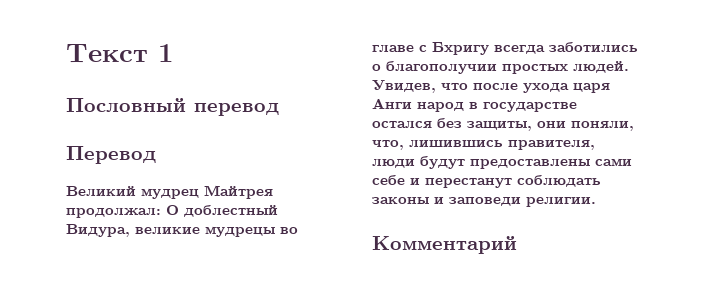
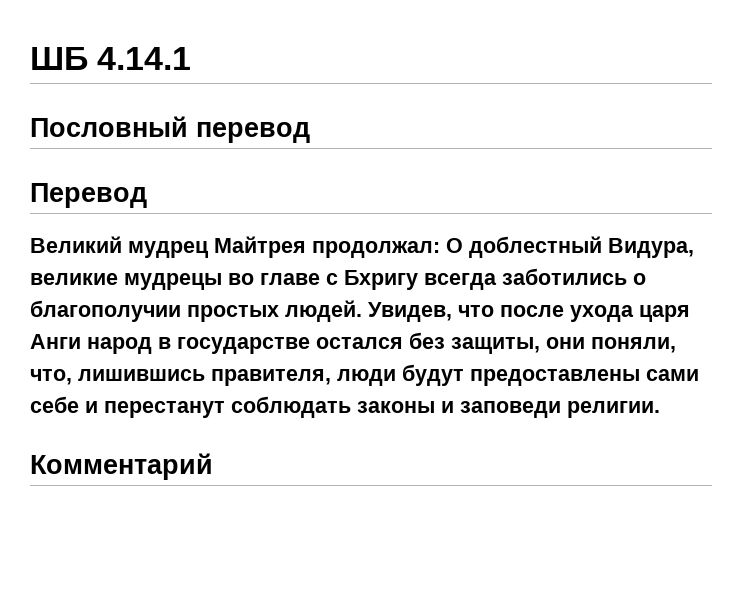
- Текст 1
+ ШБ 4.14.1

